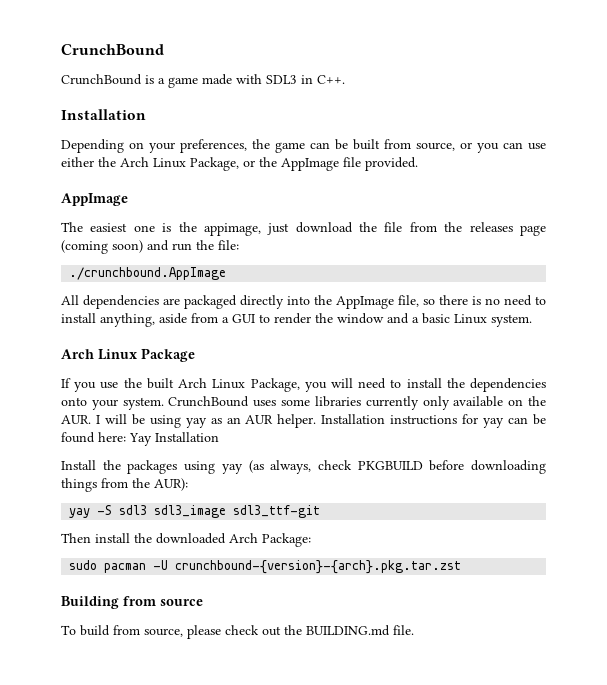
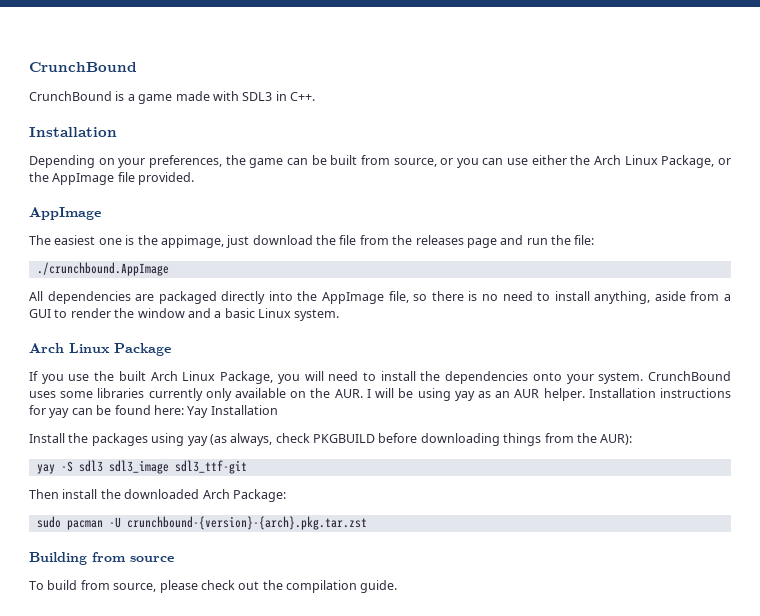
- The easiest one is the appimage, just download the file from the releases page (coming soon) and run the file:
+ The easiest one is the appimage, just download the file from the releases page and run the file:
- To build from source, please check out the BUILDING.md file.
+ To build from source, please check out the compilation guide.

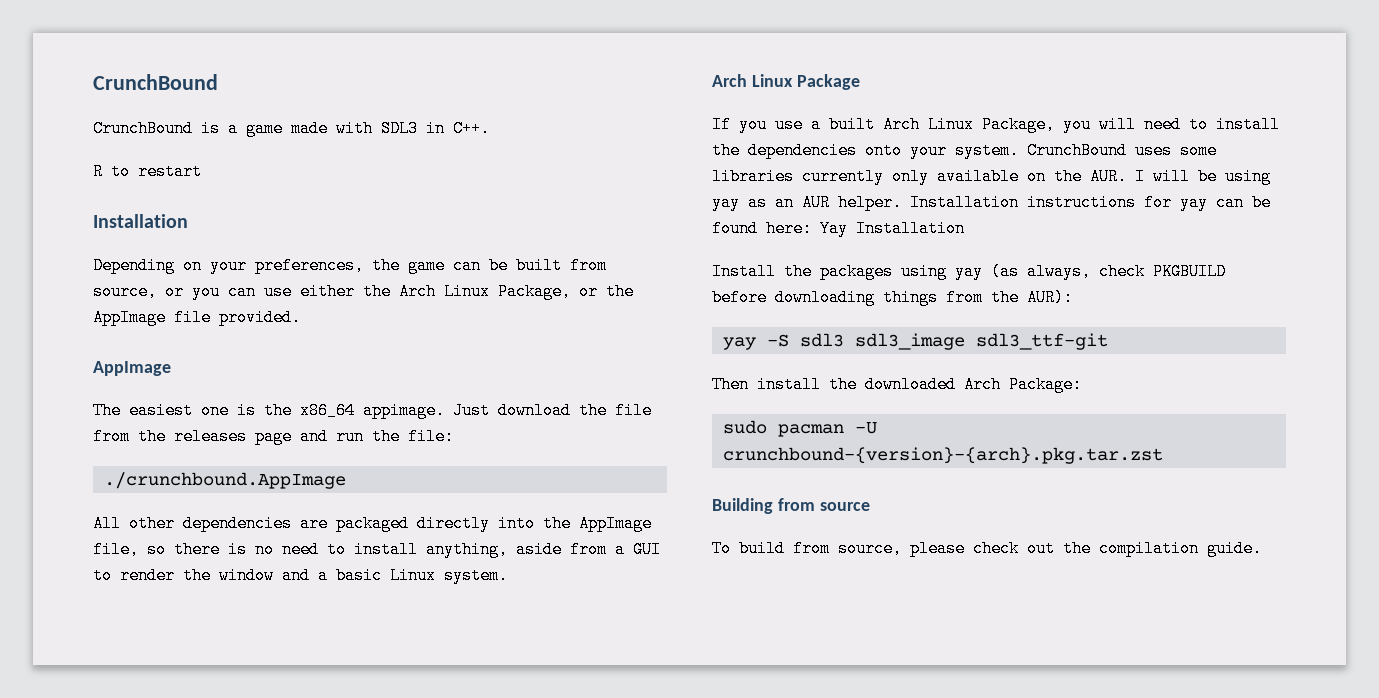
+ R to restart
- The easiest one is the appimage, just download the file from the releases page and run the file:
+ The easiest one is the x86_64 appimage. Just download the file from the releases page and run the file:
- All dependencies are packaged directly into the AppImage file, so there is no need to install anything, aside from a GUI to render the window and a basic Linux system.
+ All other dependencies are packaged directly into the AppImage file, so there is no need to install anything, aside from a GUI to render the window and a basic Linux system.
- If you use the built Arch Linux Package, you will need to install the dependencies onto your system.
+ If you use a built Arch Linux Package, you will need to install the dependencies onto your system.

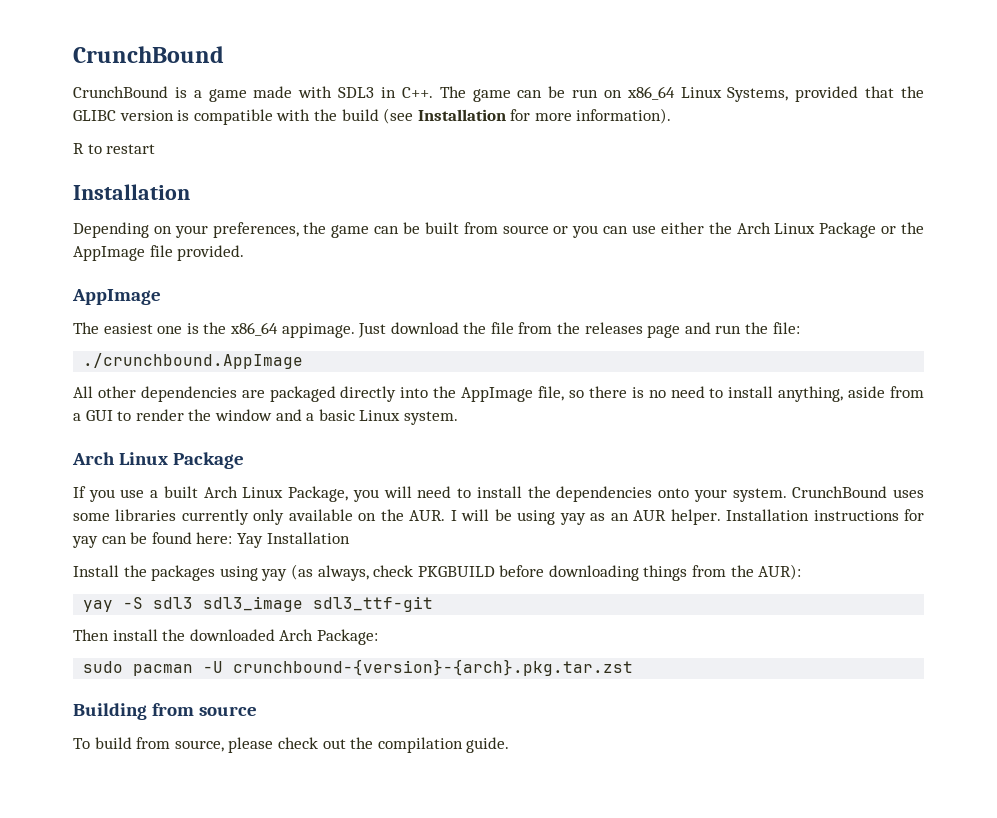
- CrunchBound is a game made with SDL3 in C++.
+ CrunchBound is a game made with SDL3 in C++. The game can be run on x86_64 Linux Systems, provided that the GLIBC version is compatible with the build (see Installation for more information).
- Depending on your preferences, the game can be built from source, or you can use either the Arch Linux Package, or the AppImage file provided.
+ Depending on your preferences, the game can be built from source or you can use either the Arch Linux Package or the AppImage file provided.

